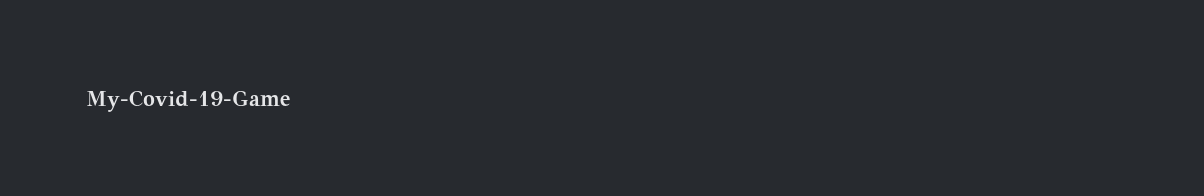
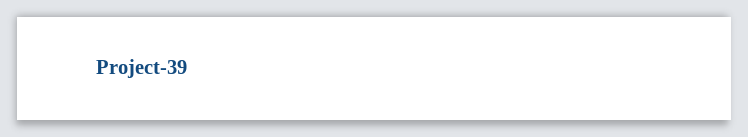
- My-Covid-19-Game
+ Project-39

